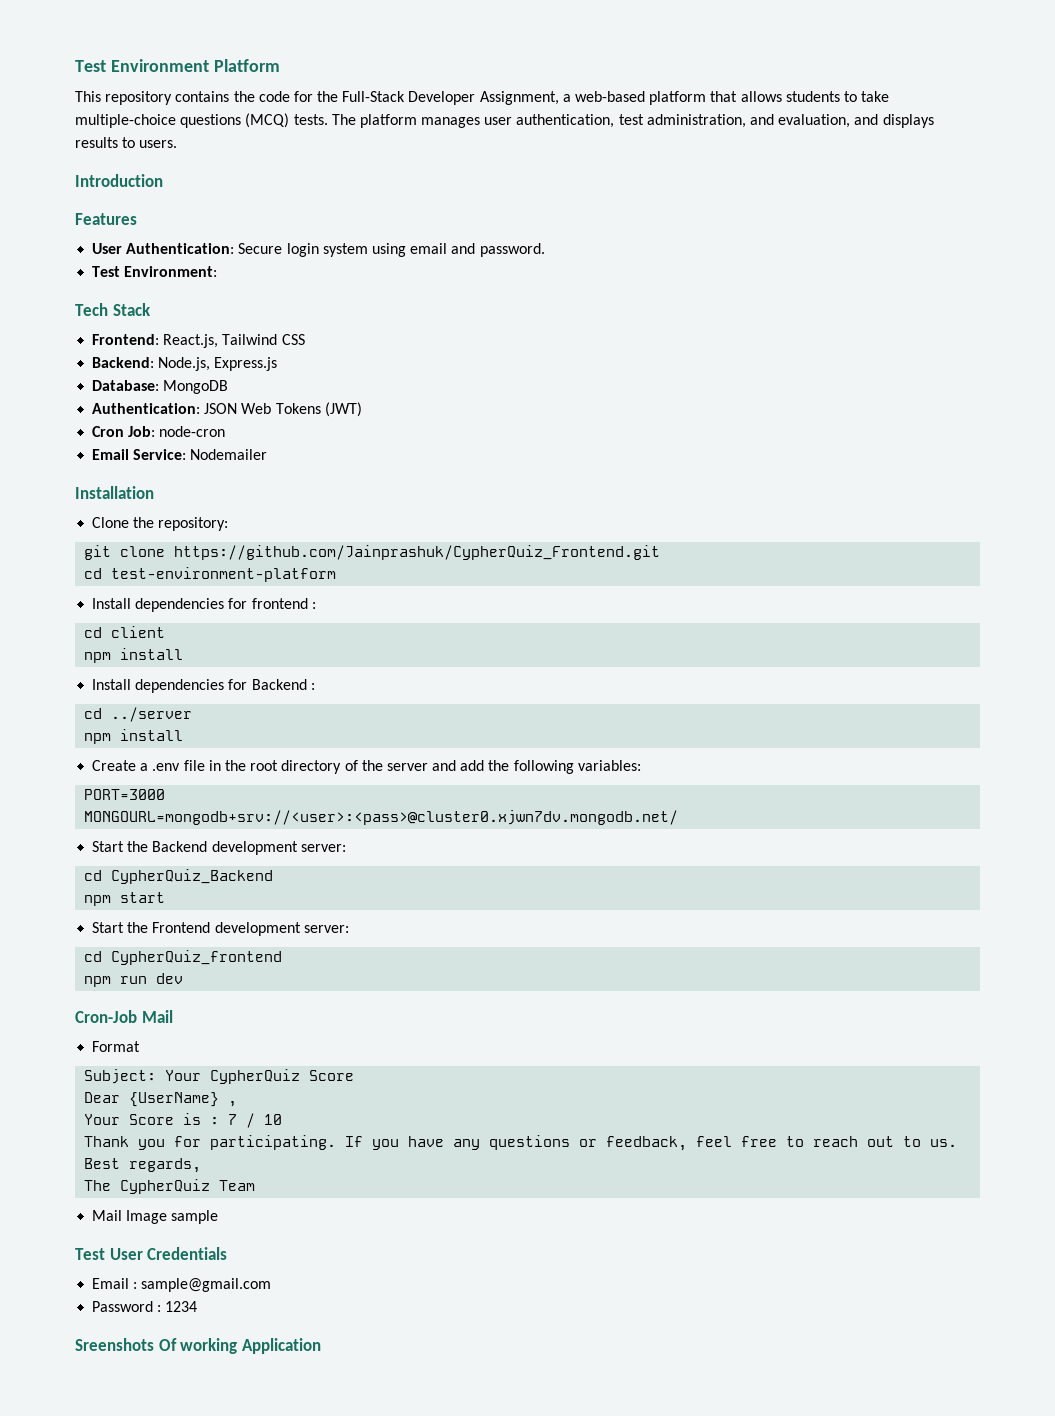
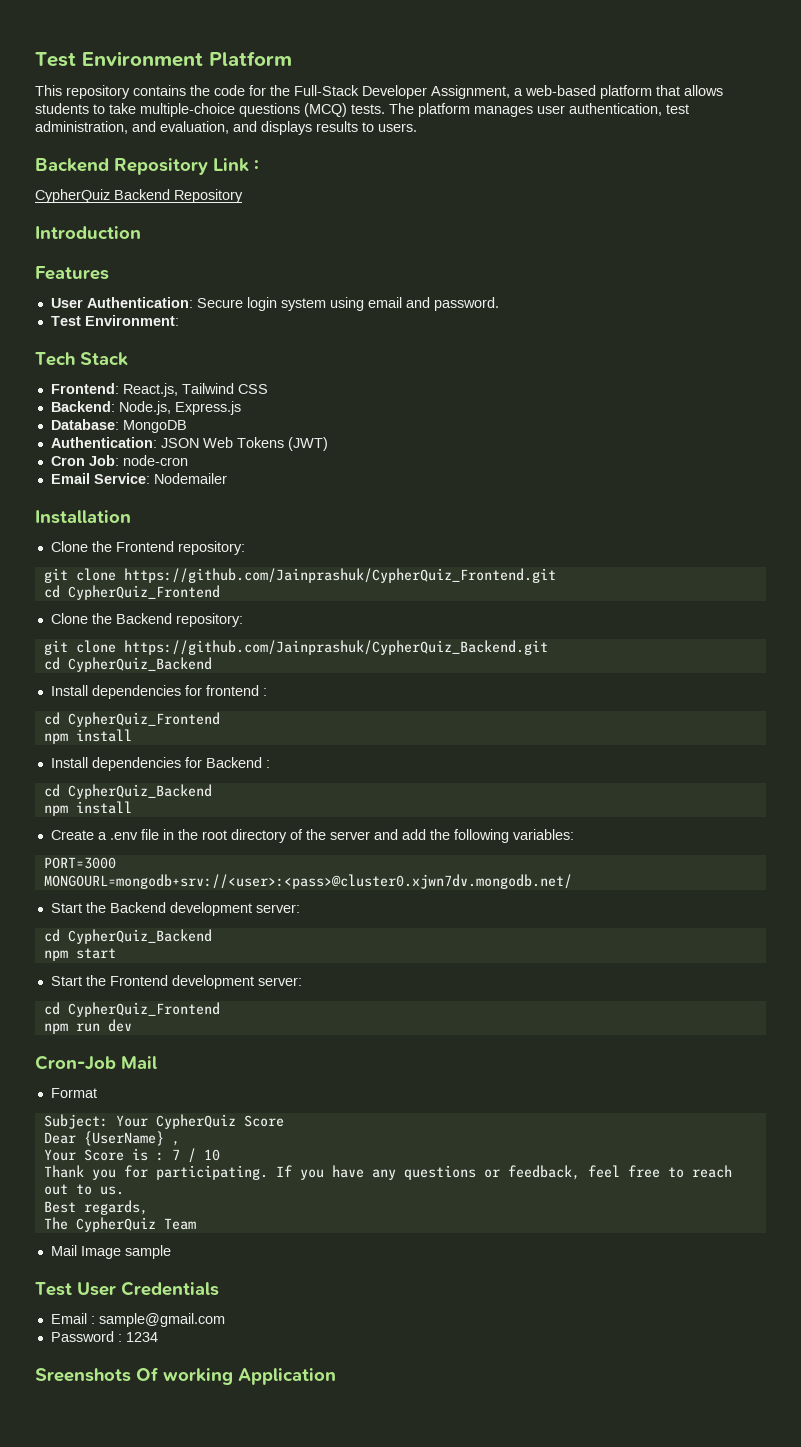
+ Backend Repository Link :
+ CypherQuiz Backend Repository
- Clone the repository:
+ Clone the Frontend repository:
  git clone https://github.com/Jainprashuk/CypherQuiz_Frontend.git
- cd test-environment-platform
+ cd CypherQuiz_Frontend
+ Clone the Backend repository:
+ git clone https://github.com/Jainprashuk/CypherQuiz_Backend.git
+ cd CypherQuiz_Backend
  Install dependencies for frontend :
- cd client
+ cd CypherQuiz_Frontend
  Install dependencies for Backend :
- cd ../server
+ cd CypherQuiz_Backend
  Start the Frontend development server:
- cd CypherQuiz_frontend
+ cd CypherQuiz_Frontend

